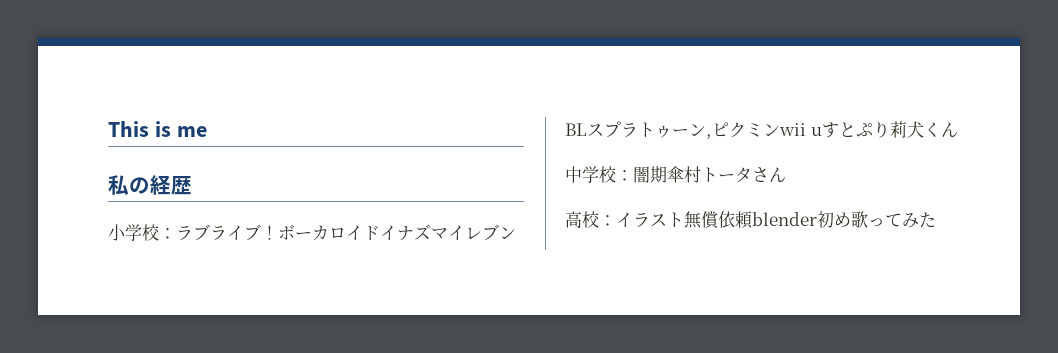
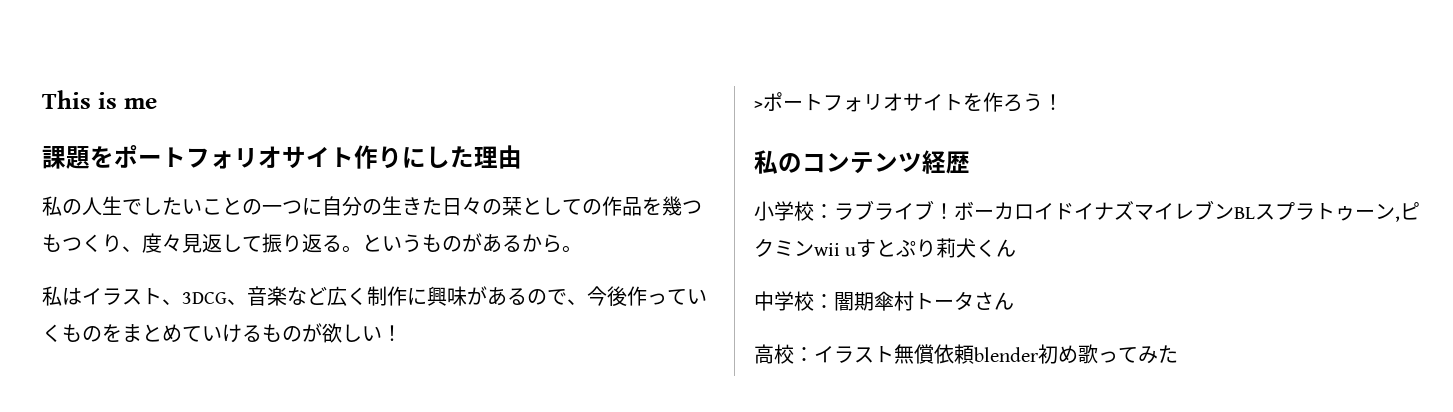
- 私の経歴
+ 課題をポートフォリオサイト作りにした理由
+ 私の人生でしたいことの一つに自分の生きた日々の栞としての作品を幾つもつくり、度々見返して振り返る。というものがあるから。
+ 私はイラスト、3DCG、音楽など広く制作に興味があるので、今後作っていくものをまとめていけるものが欲しい！
+ >ポートフォリオサイトを作ろう！
+ 私のコンテンツ経歴

